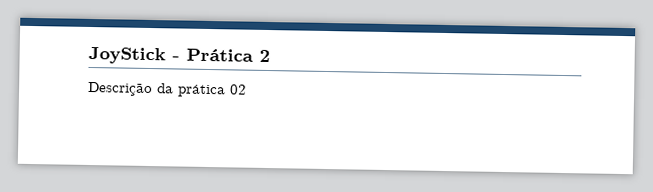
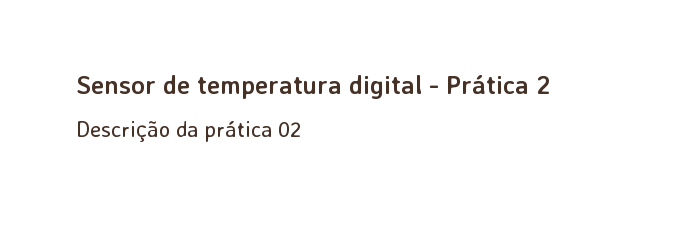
- JoyStick - Prática 2
+ Sensor de temperatura digital - Prática 2

